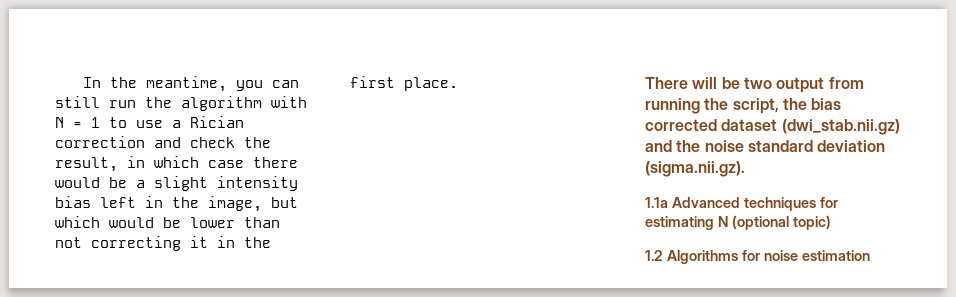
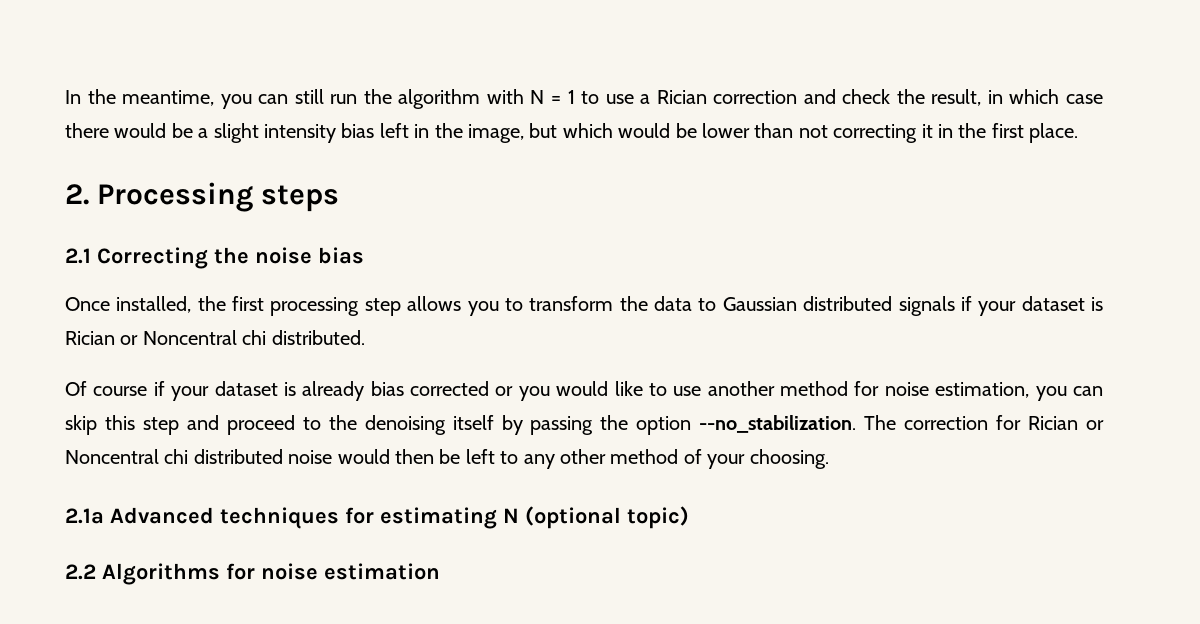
- There will be two output from running the script, the bias corrected dataset (dwi_stab.nii.gz) and the noise standard deviation (sigma.nii.gz).
- 1.1a Advanced techniques for estimating N (optional topic)
+ 2. Processing steps
+ 2.1 Correcting the noise bias
+ Once installed, the first processing step allows you to transform the data to Gaussian distributed signals if your dataset is Rician or Noncentral chi distributed.
+ Of course if your dataset is already bias corrected or you would like to use another method for noise estimation, you can skip this step and proceed to the denoising itself by passing the option --no_stabilization. The correction for Rician or Noncentral chi distributed noise would then be left to any other method of your choosing.
+ 2.1a Advanced techniques for estimating N (optional topic)
- 1.2 Algorithms for noise estimation
+ 2.2 Algorithms for noise estimation

